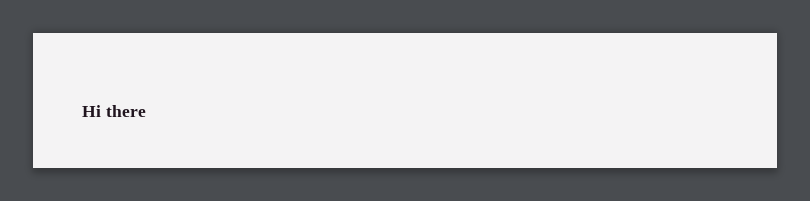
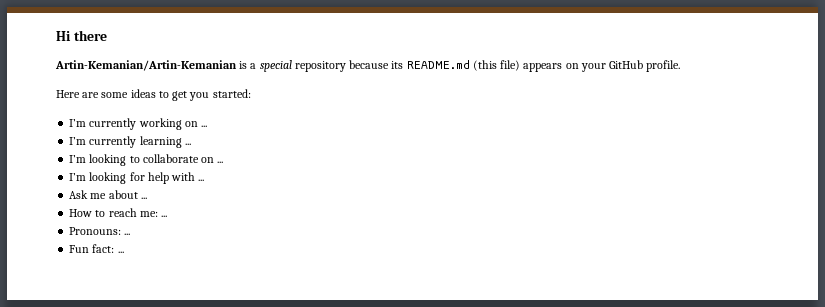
+ Artin-Kemanian/Artin-Kemanian is a special repository because its README.md (this file) appears on your GitHub profile.
+ Here are some ideas to get you started:
+ I’m currently working on ...
+ I’m currently learning ...
+ I’m looking to collaborate on ...
+ I’m looking for help with ...
+ Ask me about ...
+ How to reach me: ...
+ Pronouns: ...
+ Fun fact: ...

